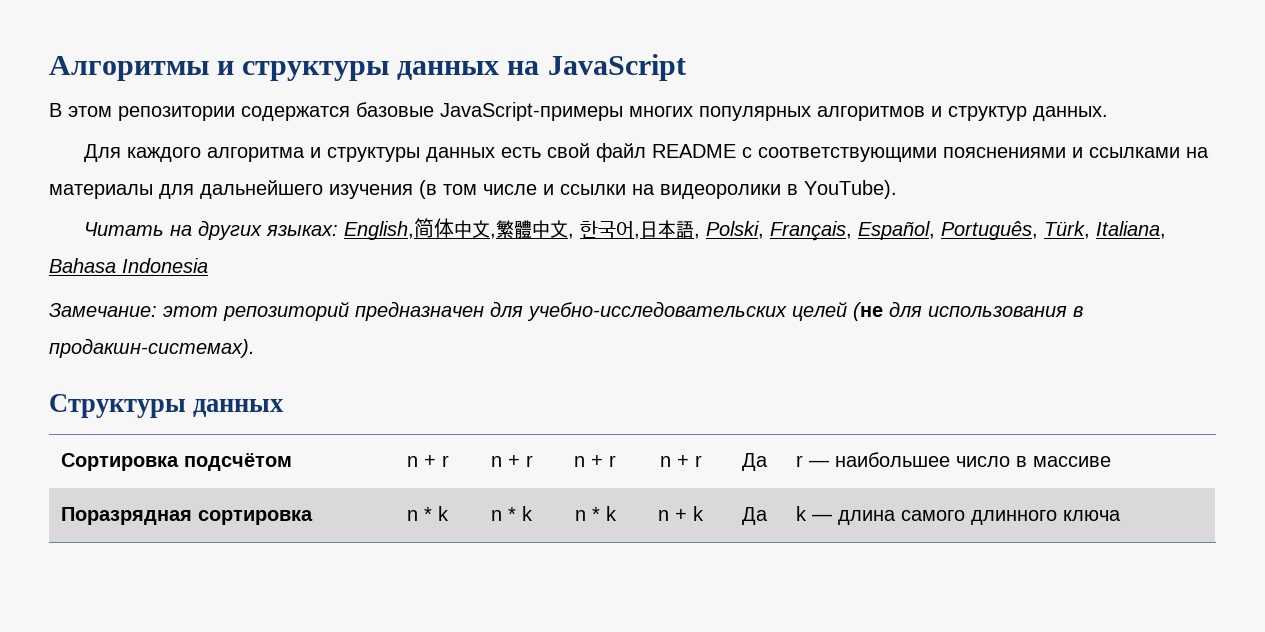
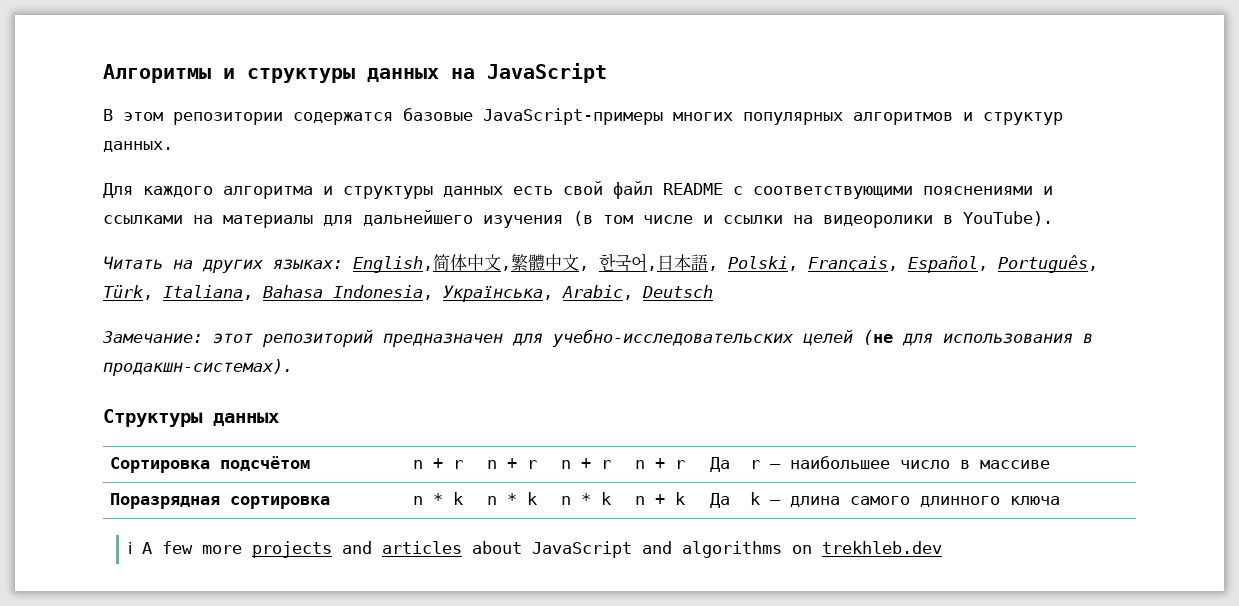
- Читать на других языках: English,简体中文,繁體中文, 한국어,日本語, Polski, Français, Español, Português, Türk, Italiana, Bahasa Indonesia
+ Читать на других языках: English,简体中文,繁體中文, 한국어,日本語, Polski, Français, Español, Português, Türk, Italiana, Bahasa Indonesia, Українська, Arabic, Deutsch
+ ℹ A few more projects and articles about JavaScript and algorithms on trekhleb.dev

